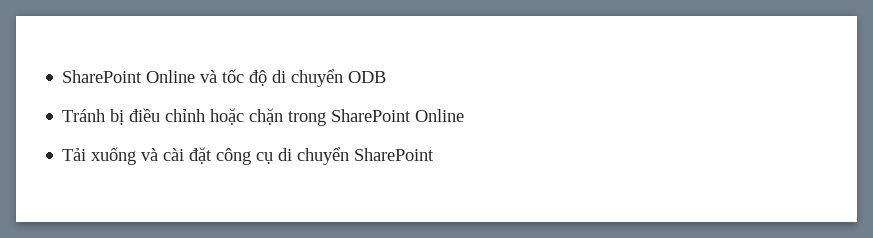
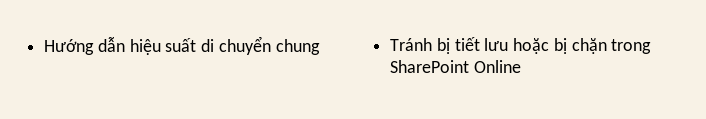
- SharePoint Online và tốc độ di chuyển ODB
+ Hướng dẫn hiệu suất di chuyển chung
- Tránh bị điều chỉnh hoặc chặn trong SharePoint Online
+ Tránh bị tiết lưu hoặc bị chặn trong SharePoint Online
- Tải xuống và cài đặt công cụ di chuyển SharePoint

